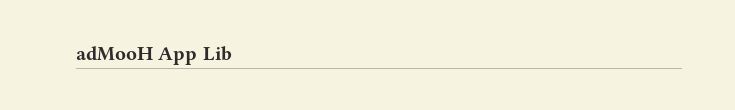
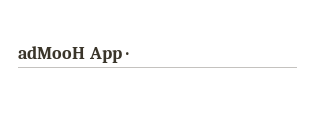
- adMooH App Lib
+ adMooH App ·

